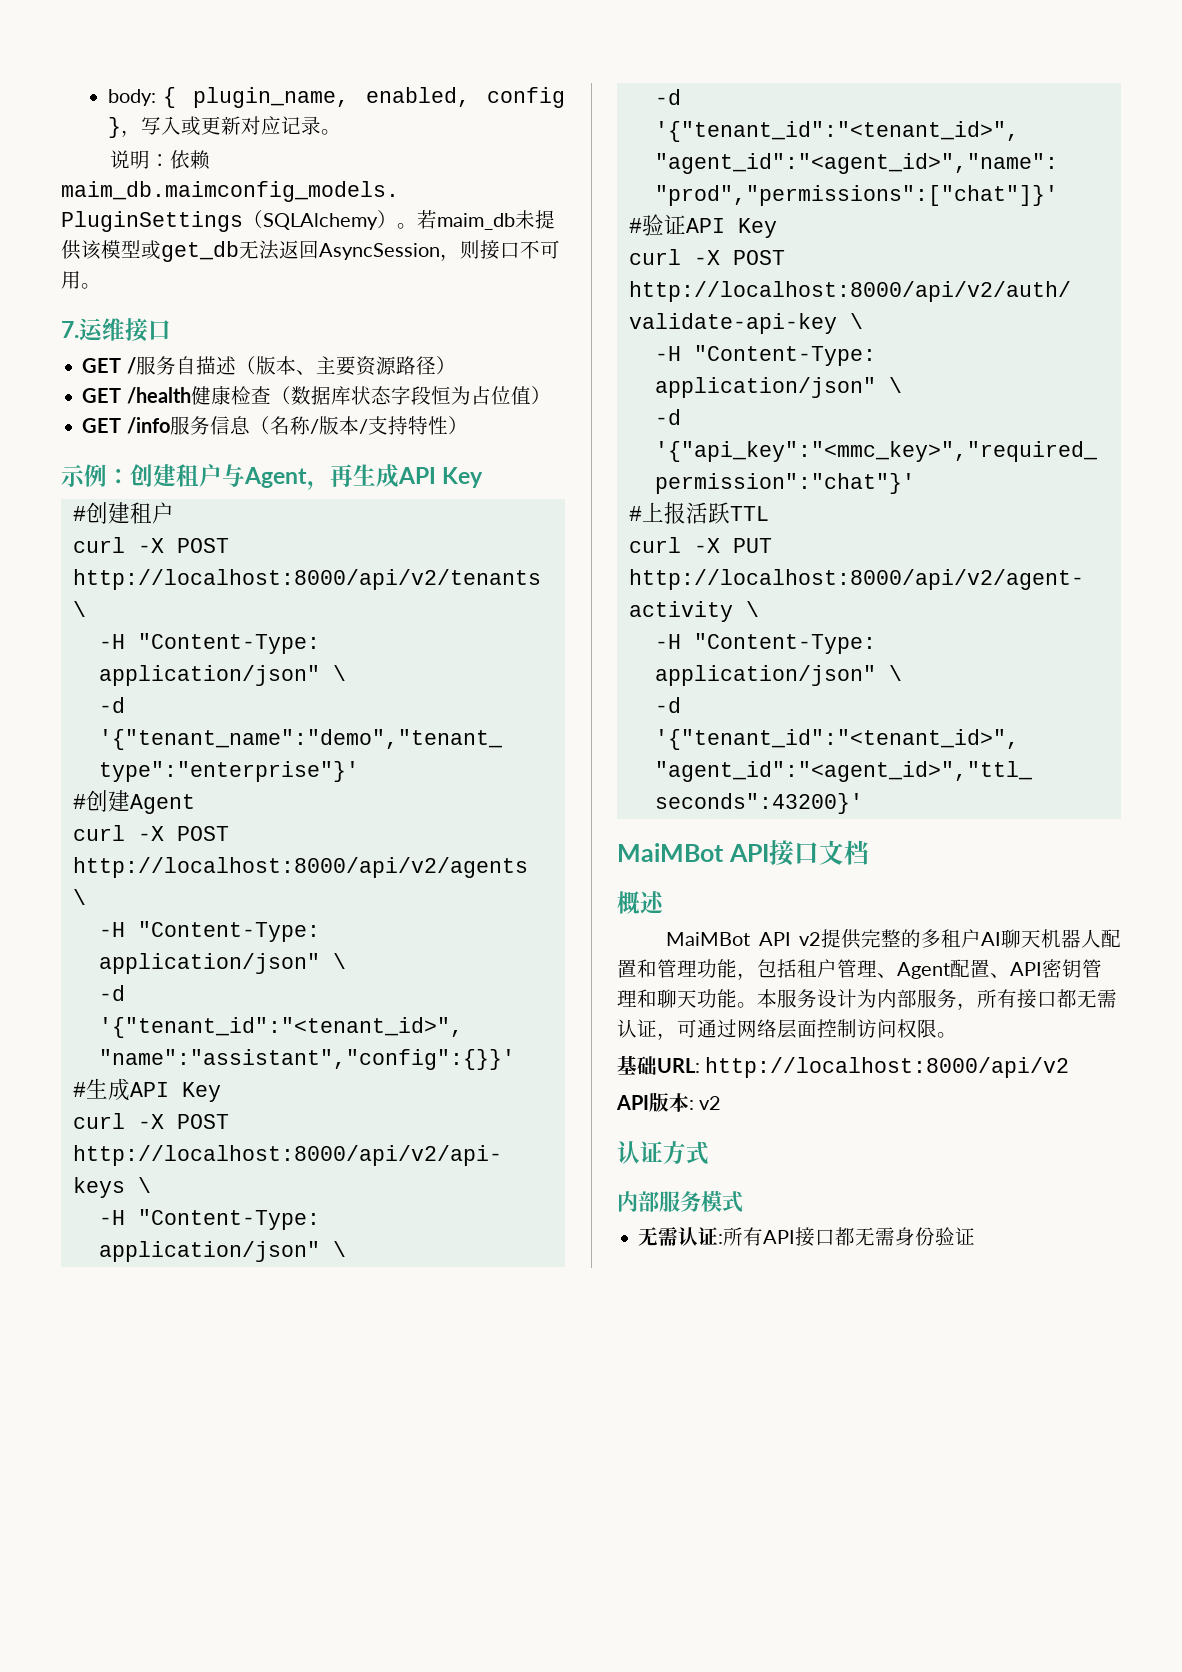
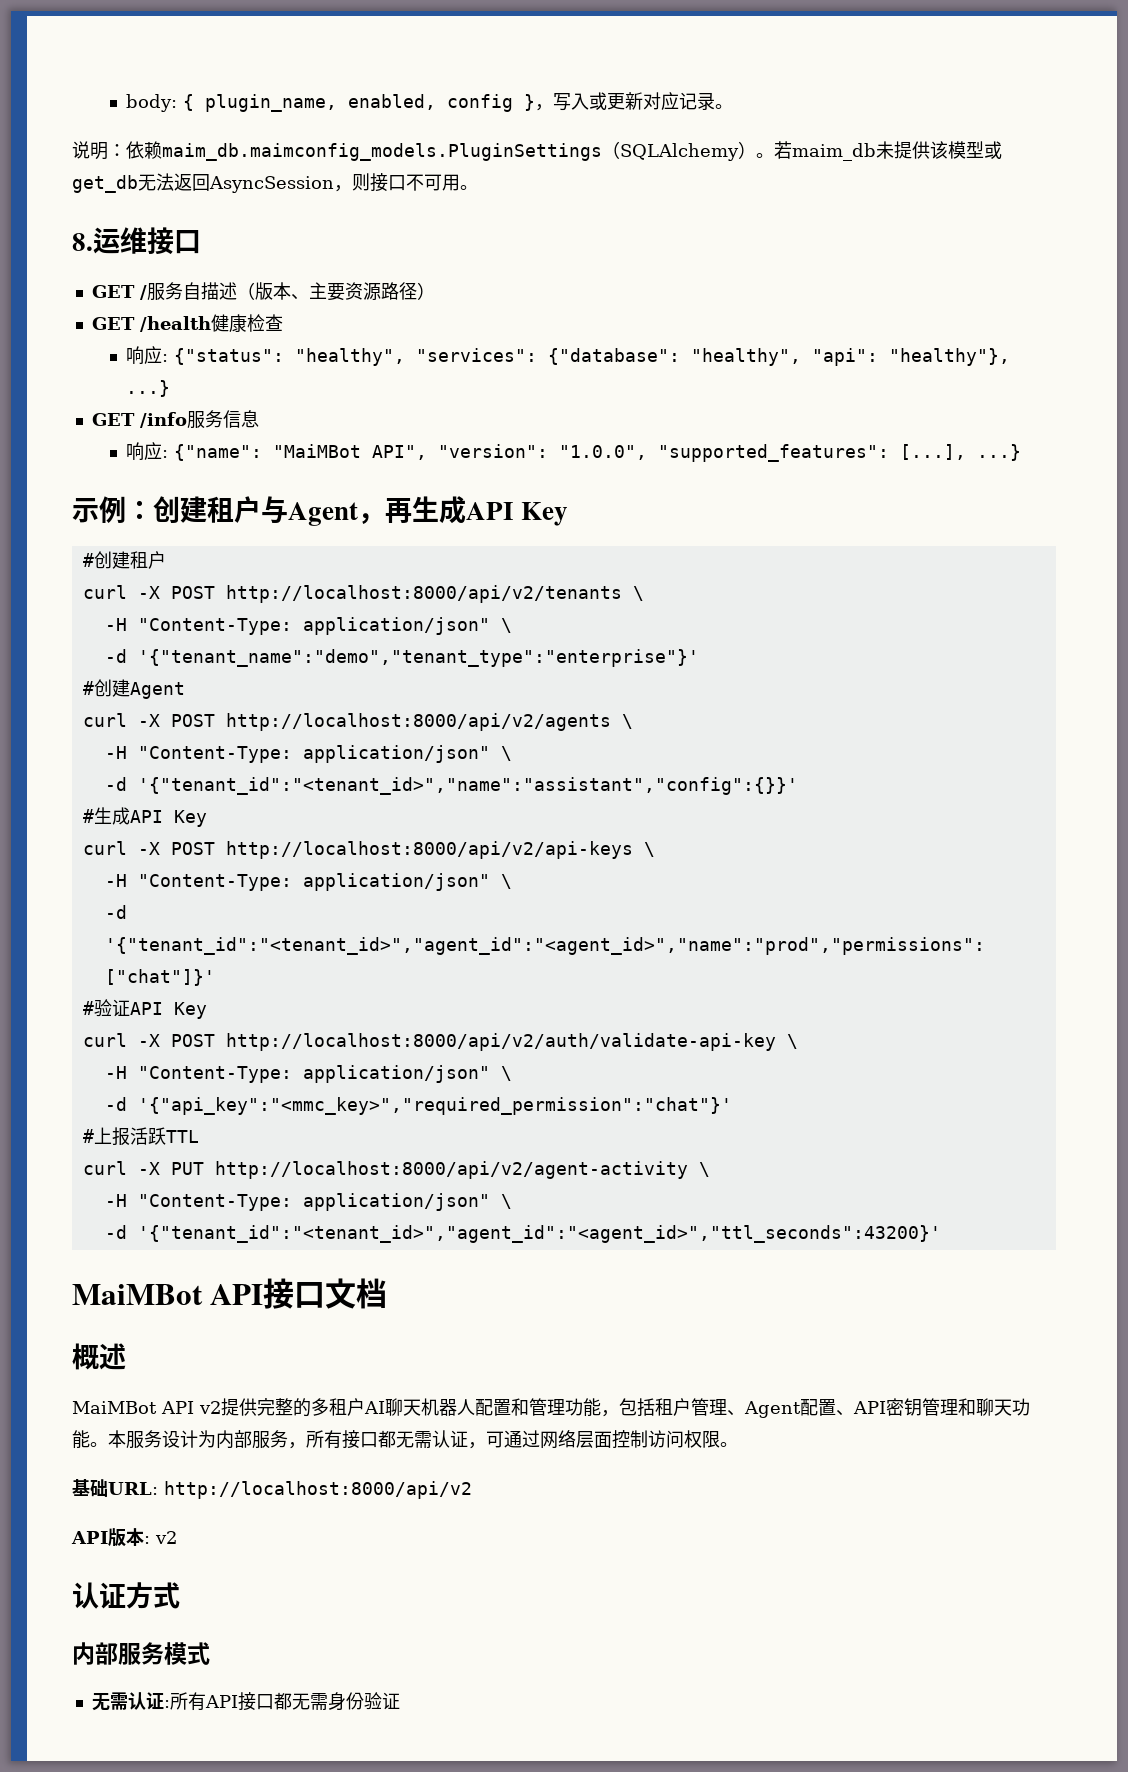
- 7.运维接口
+ 8.运维接口
- GET /health健康检查（数据库状态字段恒为占位值）
- GET /info服务信息（名称/版本/支持特性）
+ GET /health健康检查
+ 响应: {"status": "healthy", "services": {"database": "healthy", "api": "healthy"}, ...}
+ GET /info服务信息
+ 响应: {"name": "MaiMBot API", "version": "1.0.0", "supported_features": [...], ...}

